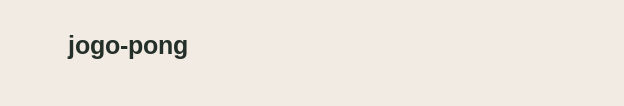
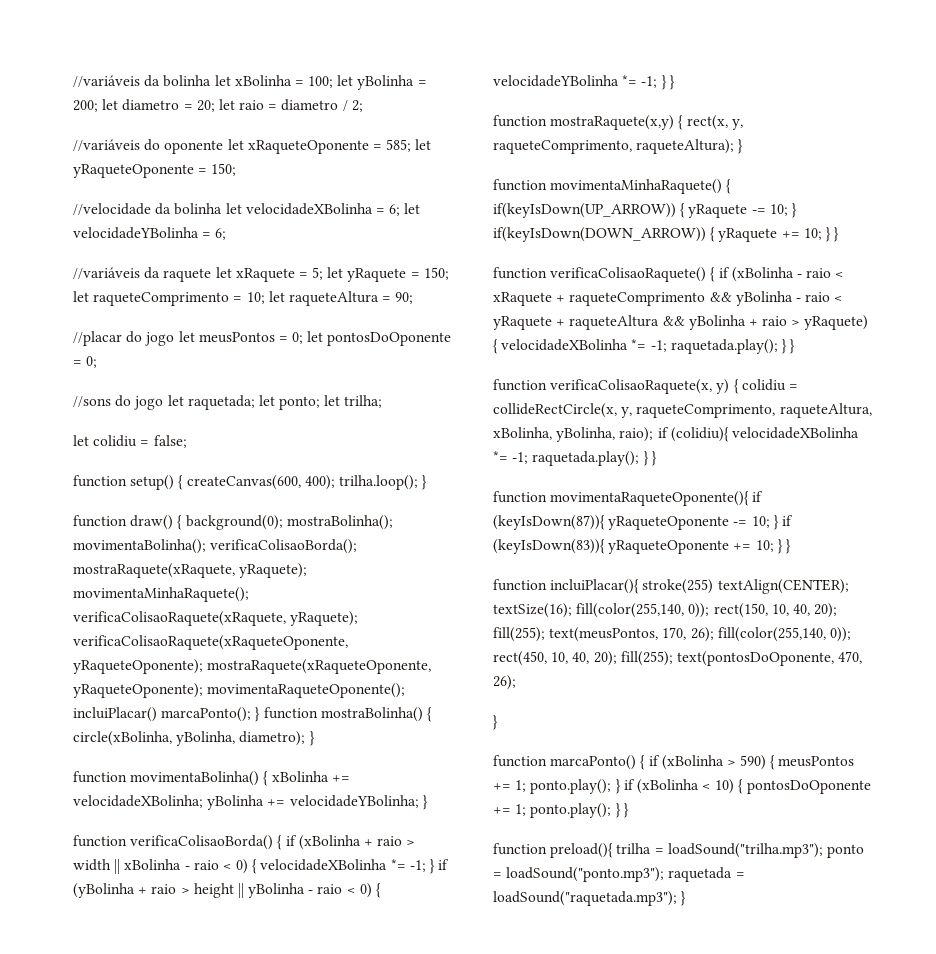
- jogo-pong
+ //variáveis da bolinha let xBolinha = 100; let yBolinha = 200; let diametro = 20; let raio = diametro / 2;
+ //variáveis do oponente let xRaqueteOponente = 585; let yRaqueteOponente = 150;
+ //velocidade da bolinha let velocidadeXBolinha = 6; let velocidadeYBolinha = 6;
+ //variáveis da raquete let xRaquete = 5; let yRaquete = 150; let raqueteComprimento = 10; let raqueteAltura = 90;
+ //placar do jogo let meusPontos = 0; let pontosDoOponente = 0;
+ //sons do jogo let raquetada; let ponto; let trilha;
+ let colidiu = false;
+ function setup() { createCanvas(600, 400); trilha.loop(); }
+ function draw() { background(0); mostraBolinha(); movimentaBolinha(); verificaColisaoBorda(); mostraRaquete(xRaquete, yRaquete); movimentaMinhaRaquete(); verificaColisaoRaquete(xRaquete, yRaquete); verificaColisaoRaquete(xRaqueteOponente, yRaqueteOponente); mostraRaquete(xRaqueteOponente, yRaqueteOponente); movimentaRaqueteOponente(); incluiPlacar() marcaPonto(); } function mostraBolinha() { circle(xBolinha, yBolinha, diametro); }
+ function movimentaBolinha() { xBolinha += velocidadeXBolinha; yBolinha += velocidadeYBolinha; }
+ function verificaColisaoBorda() { if (xBolinha + raio > width || xBolinha - raio < 0) { velocidadeXBolinha *= -1; } if (yBolinha + raio > height || yBolinha - raio < 0) { velocidadeYBolinha *= -1; } }
+ function mostraRaquete(x,y) { rect(x, y, raqueteComprimento, raqueteAltura); }
+ function movimentaMinhaRaquete() { if(keyIsDown(UP_ARROW)) { yRaquete -= 10; } if(keyIsDown(DOWN_ARROW)) { yRaquete += 10; } }
+ function verificaColisaoRaquete() { if (xBolinha - raio < xRaquete + raqueteComprimento && yBolinha - raio < yRaquete + raqueteAltura && yBolinha + raio > yRaquete) { velocidadeXBolinha *= -1; raquetada.play(); } }
+ function verificaColisaoRaquete(x, y) { colidiu = collideRectCircle(x, y, raqueteComprimento, raqueteAltura, xBolinha, yBolinha, raio); if (colidiu){ velocidadeXBolinha *= -1; raquetada.play(); } }
+ function movimentaRaqueteOponente(){ if (keyIsDown(87)){ yRaqueteOponente -= 10; } if (keyIsDown(83)){ yRaqueteOponente += 10; } }
+ function incluiPlacar(){ stroke(255) textAlign(CENTER); textSize(16); fill(color(255,140, 0)); rect(150, 10, 40, 20); fill(255); text(meusPontos, 170, 26); fill(color(255,140, 0)); rect(450, 10, 40, 20); fill(255); text(pontosDoOponente, 470, 26);
+ }
+ function marcaPonto() { if (xBolinha > 590) { meusPontos += 1; ponto.play(); } if (xBolinha < 10) { pontosDoOponente += 1; ponto.play(); } }
+ function preload(){ trilha = loadSound("trilha.mp3"); ponto = loadSound("ponto.mp3"); raquetada = loadSound("raquetada.mp3"); }

